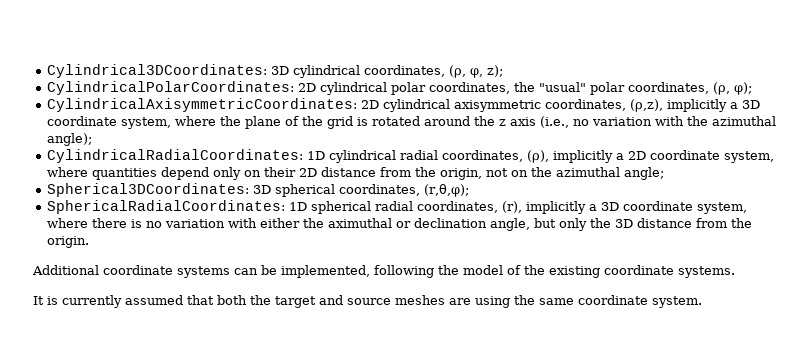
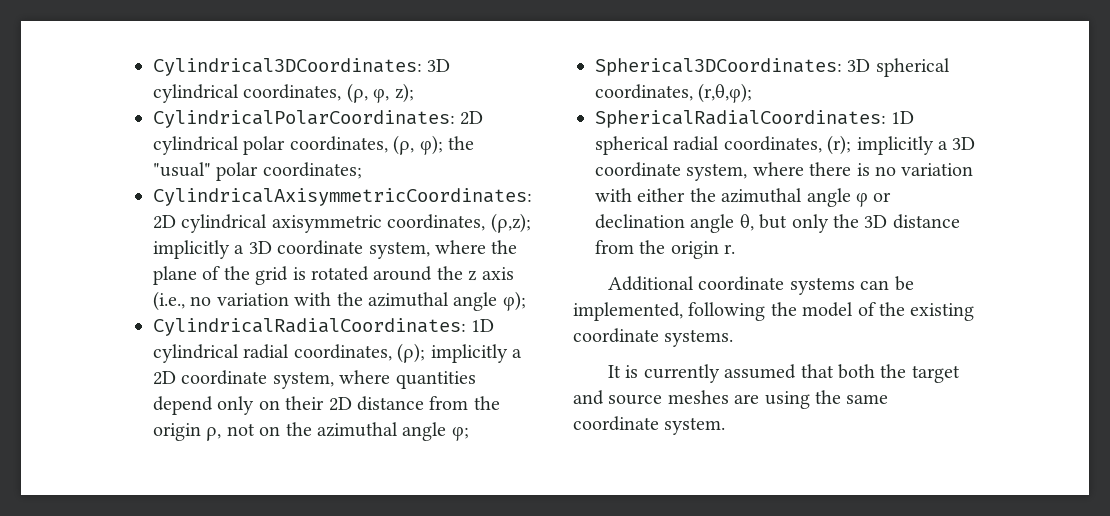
- CylindricalPolarCoordinates: 2D cylindrical polar coordinates, the "usual" polar coordinates, (ρ, φ);
+ CylindricalPolarCoordinates: 2D cylindrical polar coordinates, (ρ, φ); the "usual" polar coordinates;
- CylindricalAxisymmetricCoordinates: 2D cylindrical axisymmetric coordinates, (ρ,z), implicitly a 3D coordinate system, where the plane of the grid is rotated around the z axis (i.e., no variation with the azimuthal angle);
+ CylindricalAxisymmetricCoordinates: 2D cylindrical axisymmetric coordinates, (ρ,z); implicitly a 3D coordinate system, where the plane of the grid is rotated around the z axis (i.e., no variation with the azimuthal angle φ);
- CylindricalRadialCoordinates: 1D cylindrical radial coordinates, (ρ), implicitly a 2D coordinate system, where quantities depend only on their 2D distance from the origin, not on the azimuthal angle;
+ CylindricalRadialCoordinates: 1D cylindrical radial coordinates, (ρ); implicitly a 2D coordinate system, where quantities depend only on their 2D distance from the origin ρ, not on the azimuthal angle φ;
- SphericalRadialCoordinates: 1D spherical radial coordinates, (r), implicitly a 3D coordinate system, where there is no variation with either the aximuthal or declination angle, but only the 3D distance from the origin.
+ SphericalRadialCoordinates: 1D spherical radial coordinates, (r); implicitly a 3D coordinate system, where there is no variation with either the azimuthal angle φ or declination angle θ, but only the 3D distance from the origin r.

